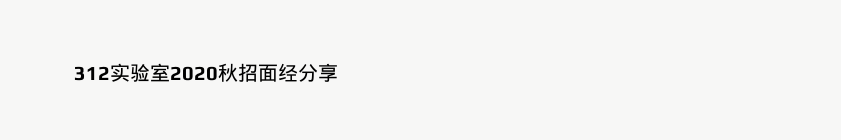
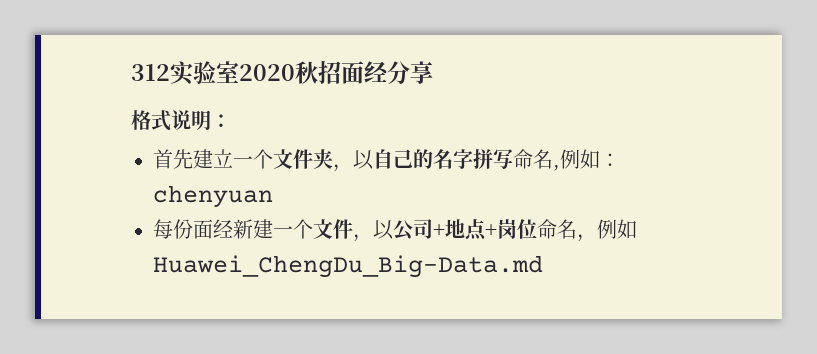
+ 格式说明：
+ 首先建立一个文件夹，以自己的名字拼写命名,例如：chenyuan
+ 每份面经新建一个文件，以公司+地点+岗位命名，例如Huawei_ChengDu_Big-Data.md

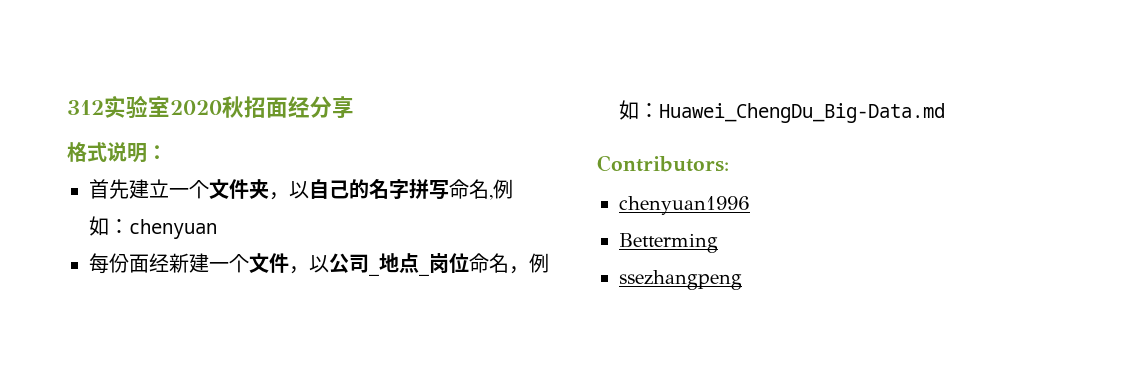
- 每份面经新建一个文件，以公司+地点+岗位命名，例如Huawei_ChengDu_Big-Data.md
+ 每份面经新建一个文件，以公司_地点_岗位命名，例如：Huawei_ChengDu_Big-Data.md
+ Contributors:
+ chenyuan1996
+ Betterming
+ ssezhangpeng

